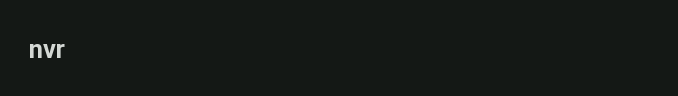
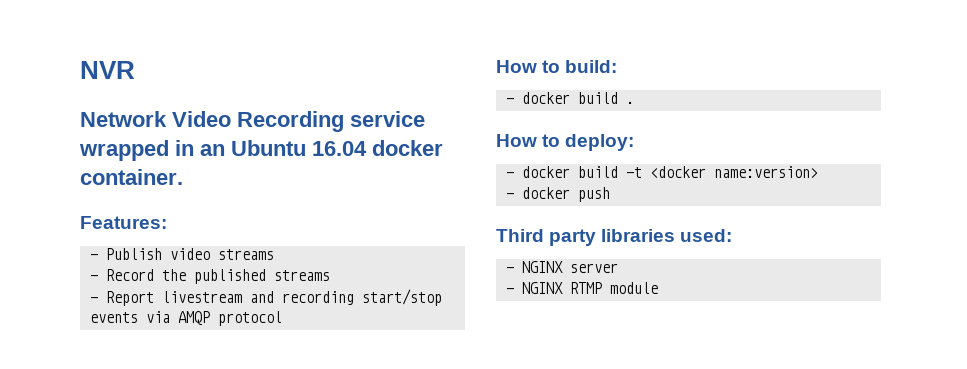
- nvr
+ NVR
+ Network Video Recording service wrapped in an Ubuntu 16.04 docker container.
+ Features:
+ - Publish video streams
+ - Record the published streams
+ - Report livestream and recording start/stop events via AMQP protocol
+ How to build:
+ - docker build .
+ How to deploy:
+ - docker build -t <docker name:version>
+ - docker push
+ Third party libraries used:
+ - NGINX server
+ - NGINX RTMP module

